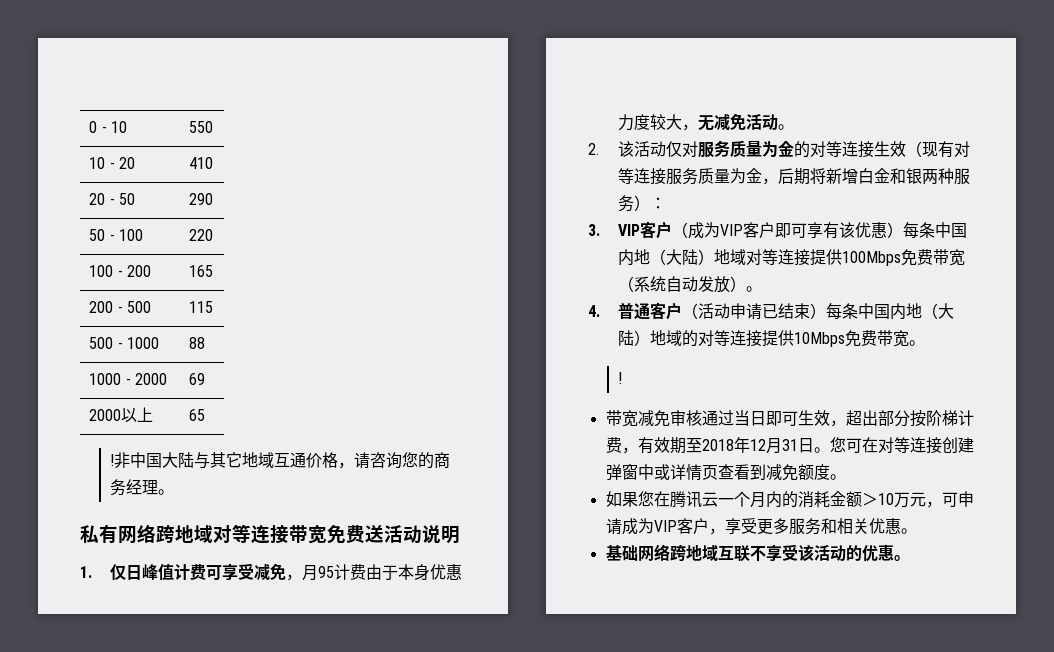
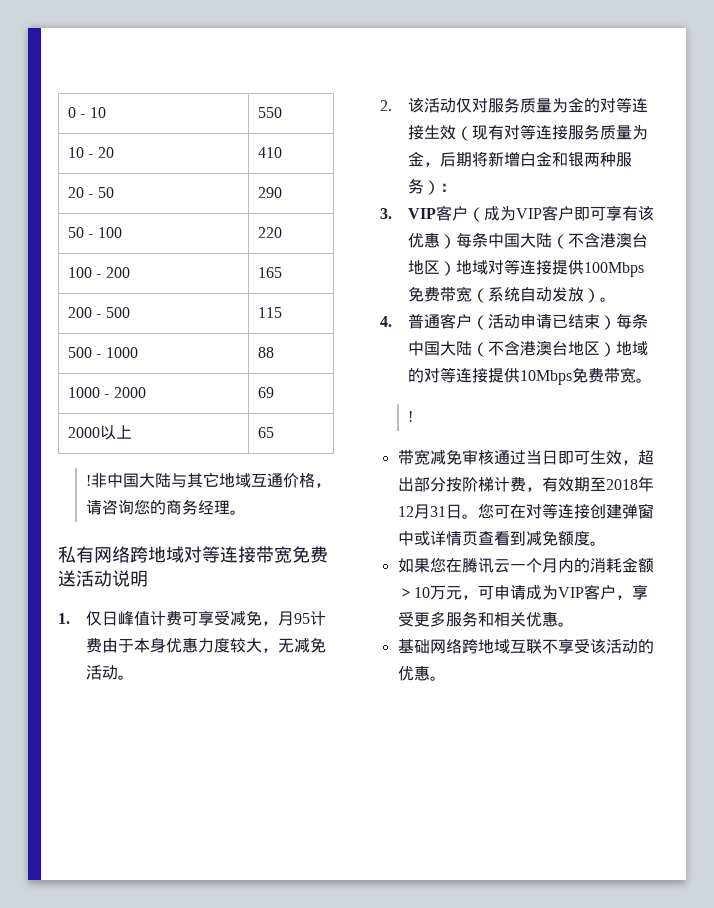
- 3. VIP客户（成为VIP客户即可享有该优惠）每条中国内地（大陆）地域对等连接提供100Mbps免费带宽（系统自动发放）。
+ 3. VIP客户（成为VIP客户即可享有该优惠）每条中国大陆（不含港澳台地区）地域对等连接提供100Mbps免费带宽（系统自动发放）。
- 4.普通客户（活动申请已结束）每条中国内地（大陆）地域的对等连接提供10Mbps免费带宽。
+ 4.普通客户（活动申请已结束）每条中国大陆（不含港澳台地区）地域的对等连接提供10Mbps免费带宽。

